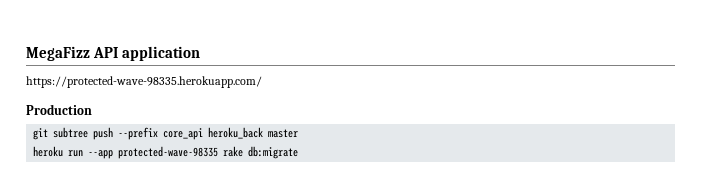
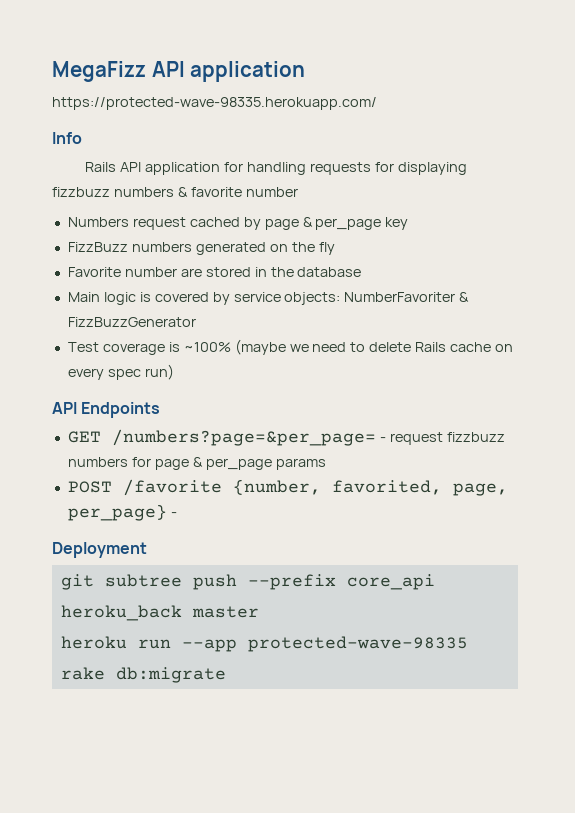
- Production
+ Info
+ Rails API application for handling requests for displaying fizzbuzz numbers & favorite number
+ Numbers request cached by page & per_page key
+ FizzBuzz numbers generated on the fly
+ Favorite number are stored in the database
+ Main logic is covered by service objects: NumberFavoriter & FizzBuzzGenerator
+ Test coverage is ~100% (maybe we need to delete Rails cache on every spec run)
+ API Endpoints
+ GET /numbers?page=&per_page= - request fizzbuzz numbers for page & per_page params
+ POST /favorite {number, favorited, page, per_page} -
+ Deployment

